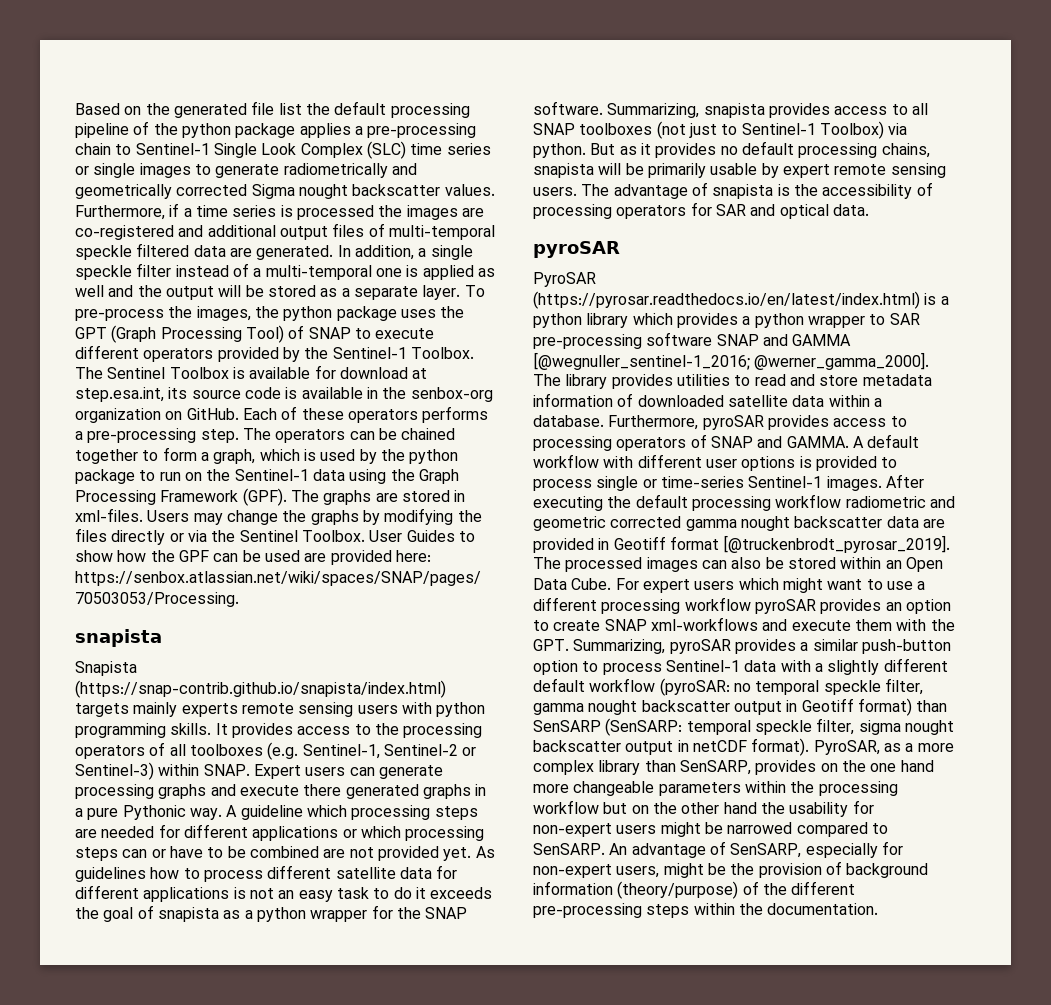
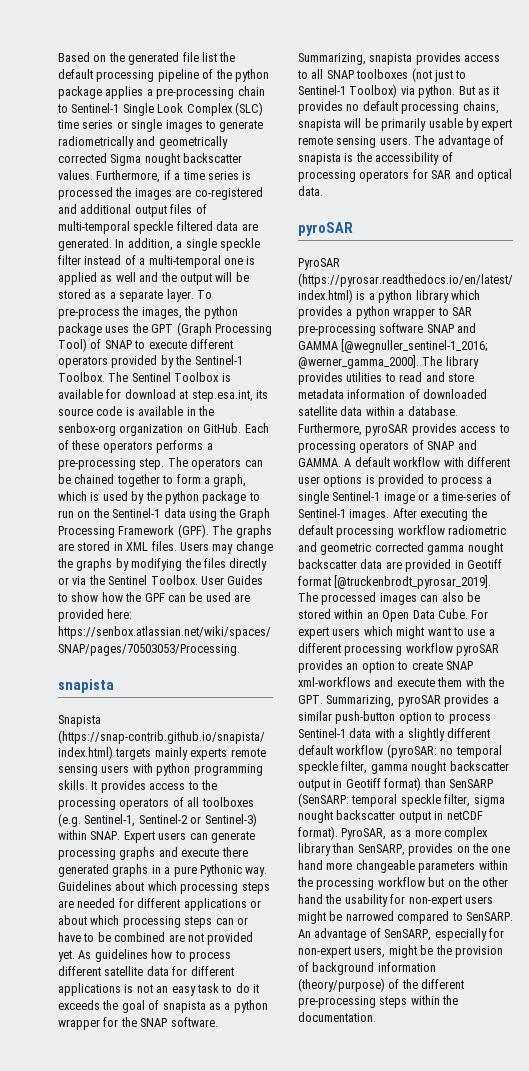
- The graphs are stored in xml-files.
+ The graphs are stored in XML files.
- A guideline which processing steps are needed for different applications or which processing steps can or have to be combined are not provided yet.
+ Guidelines about which processing steps are needed for different applications or about which processing steps can or have to be combined are not provided yet.
- A default workflow with different user options is provided to process single or time-series Sentinel-1 images.
+ A default workflow with different user options is provided to process a single Sentinel-1 image or a time-series of Sentinel-1 images.

